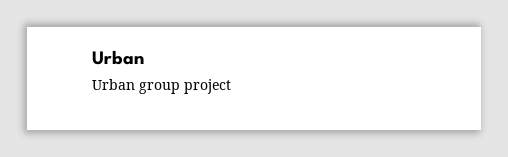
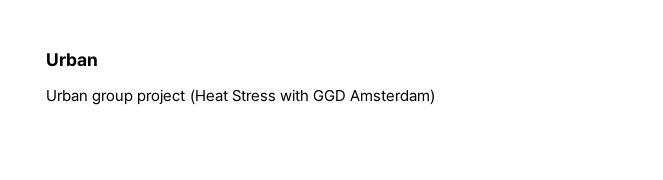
- Urban group project
+ Urban group project (Heat Stress with GGD Amsterdam)

